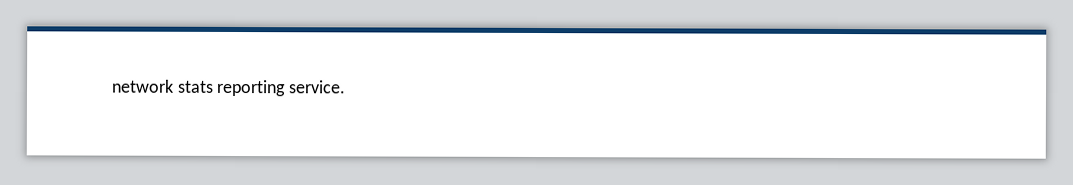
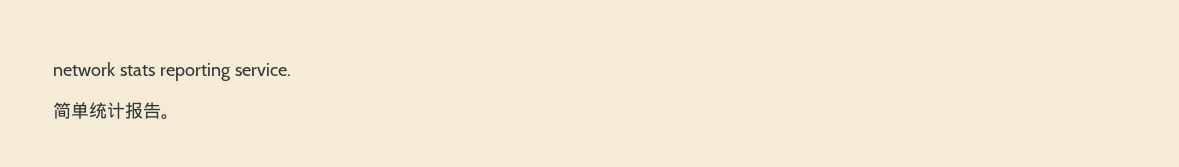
+ 简单统计报告。

